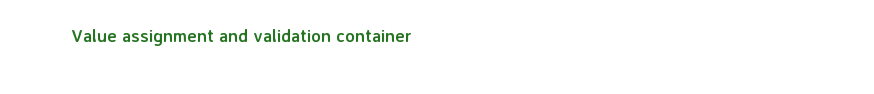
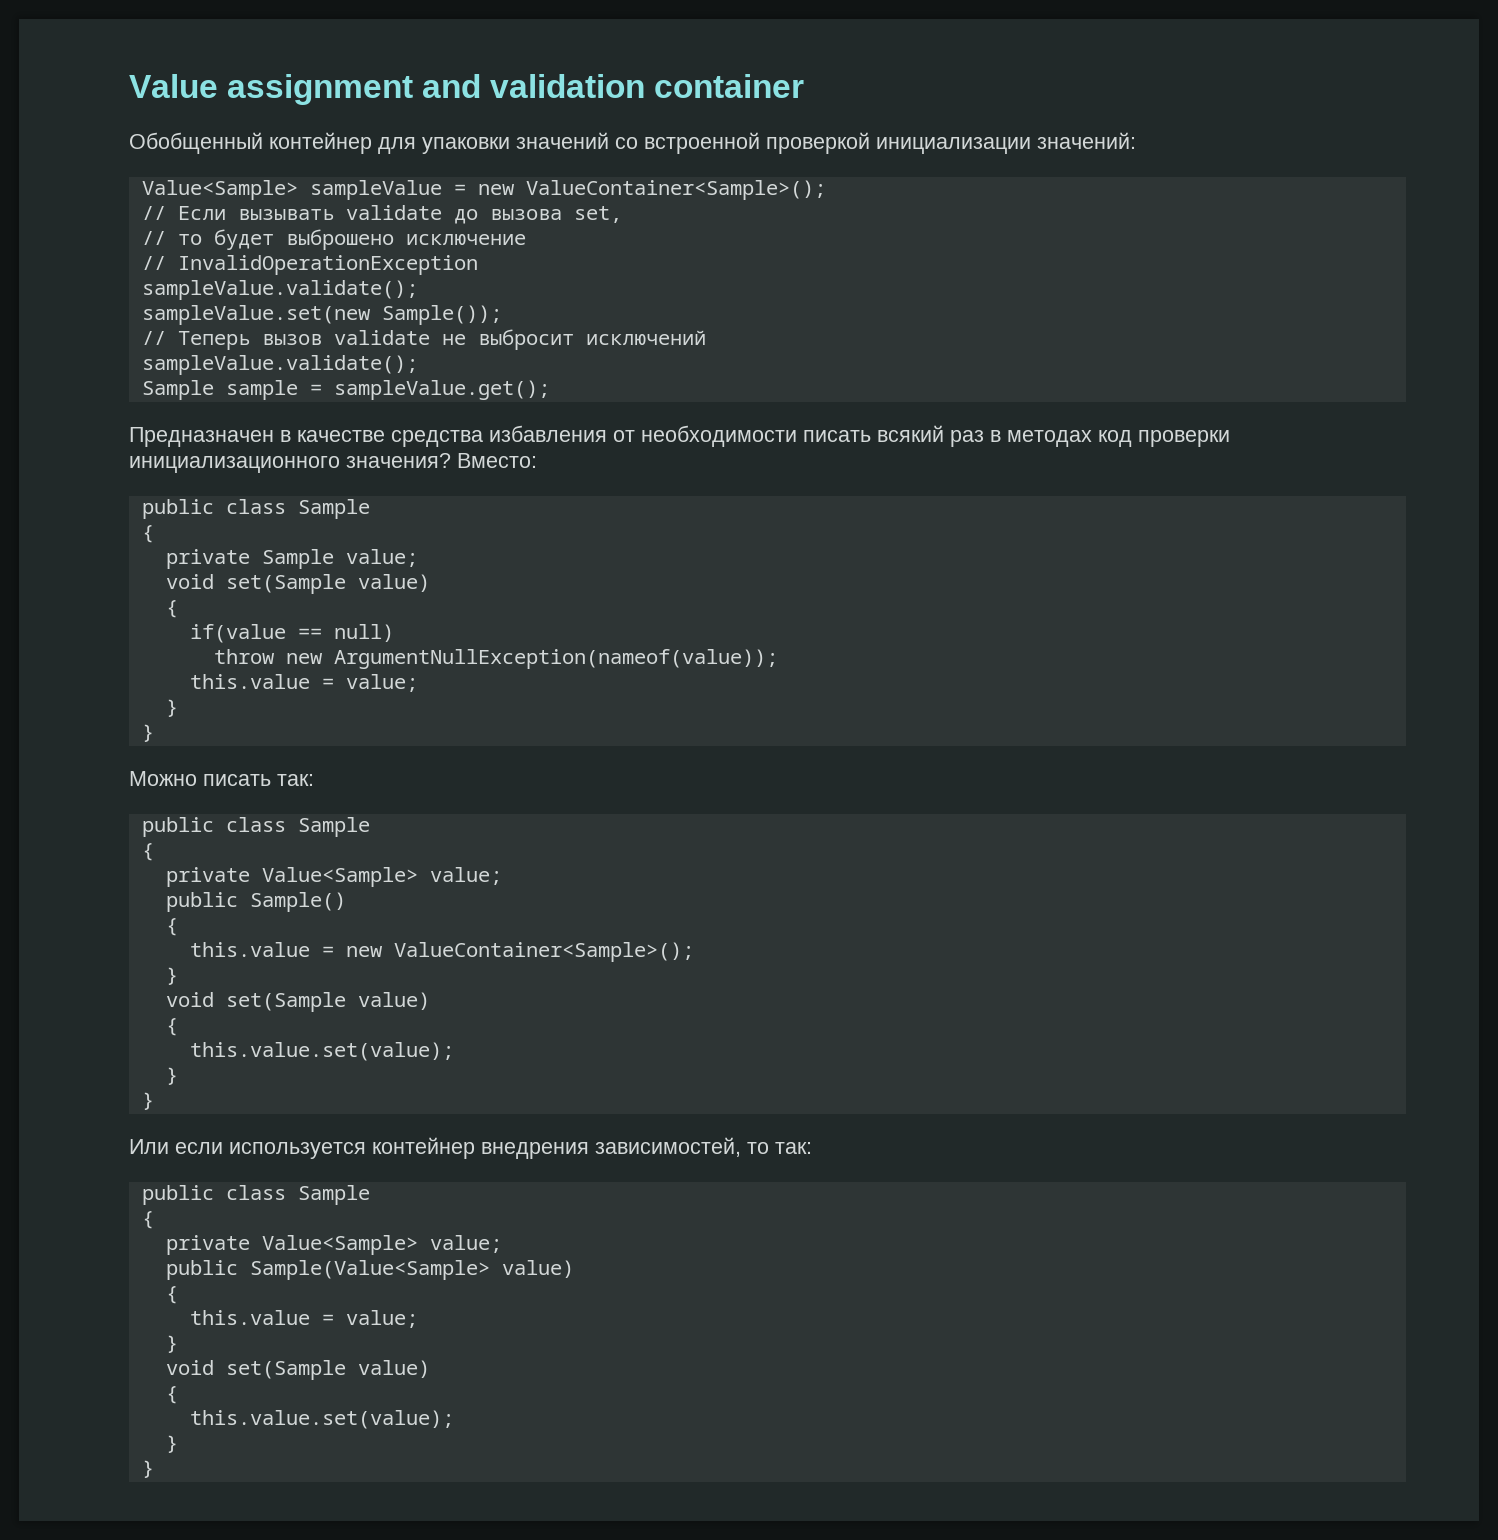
+ Обобщенный контейнер для упаковки значений со встроенной проверкой инициализации значений:
+ Value<Sample> sampleValue = new ValueContainer<Sample>();
+ // Если вызывать validate до вызова set,
+ // то будет выброшено исключение
+ // InvalidOperationException
+ sampleValue.validate();
+ sampleValue.set(new Sample());
+ // Теперь вызов validate не выбросит исключений
+ sampleValue.validate();
+ Sample sample = sampleValue.get();
+ Предназначен в качестве средства избавления от необходимости писать всякий раз в методах код проверки инициализационного значения? Вместо:
+ public class Sample
+ {
+ private Sample value;
+ void set(Sample value)
+ {
+ if(value == null)
+ throw new ArgumentNullException(nameof(value));
+ this.value = value;
+ }
+ }
+ Можно писать так:
+ public class Sample
+ {
+ private Value<Sample> value;
+ public Sample()
+ {
+ this.value = new ValueContainer<Sample>();
+ }
+ void set(Sample value)
+ {
+ this.value.set(value);
+ }
+ }
+ Или если используется контейнер внедрения зависимостей, то так:
+ public class Sample
+ {
+ private Value<Sample> value;
+ public Sample(Value<Sample> value)
+ {
+ this.value = value;
+ }
+ void set(Sample value)
+ {
+ this.value.set(value);
+ }
+ }

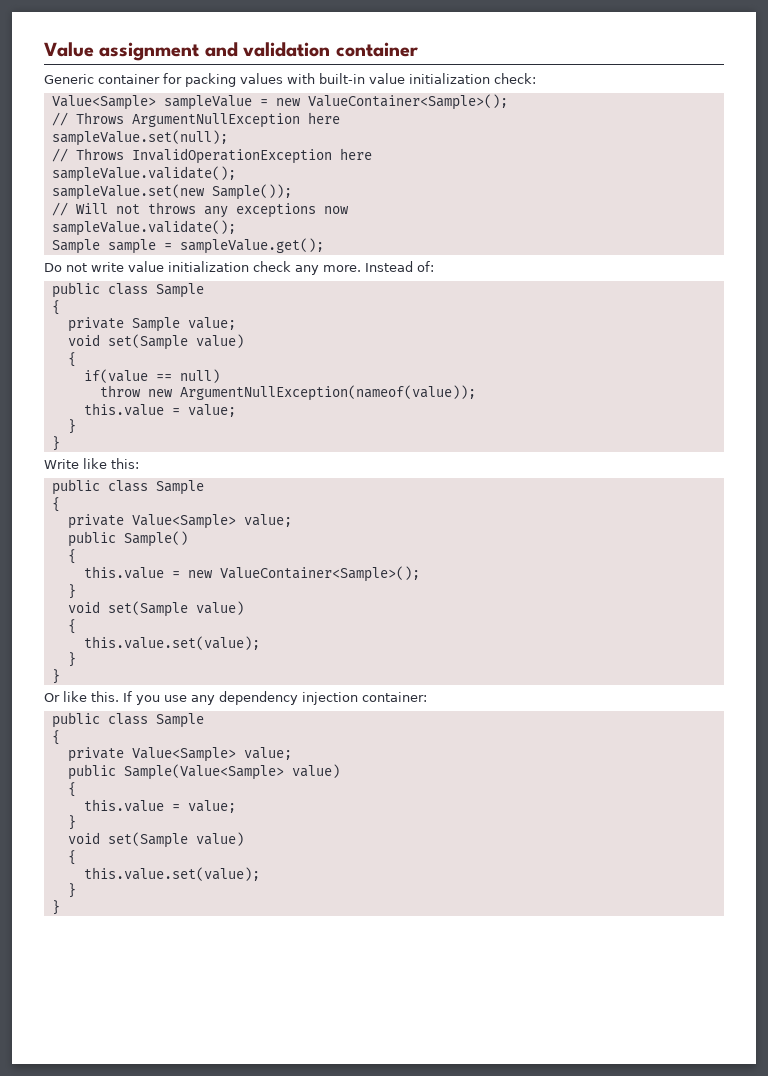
- Обобщенный контейнер для упаковки значений со встроенной проверкой инициализации значений:
+ Generic container for packing values with built-in value initialization check:
- // Если вызывать validate до вызова set,
- // то будет выброшено исключение
- // InvalidOperationException
+ // Throws ArgumentNullException here
+ sampleValue.set(null);
+ // Throws InvalidOperationException here
- // Теперь вызов validate не выбросит исключений
+ // Will not throws any exceptions now
- Предназначен в качестве средства избавления от необходимости писать всякий раз в методах код проверки инициализационного значения? Вместо:
+ Do not write value initialization check any more. Instead of:
- Можно писать так:
+ Write like this:
- Или если используется контейнер внедрения зависимостей, то так:
+ Or like this. If you use any dependency injection container:

